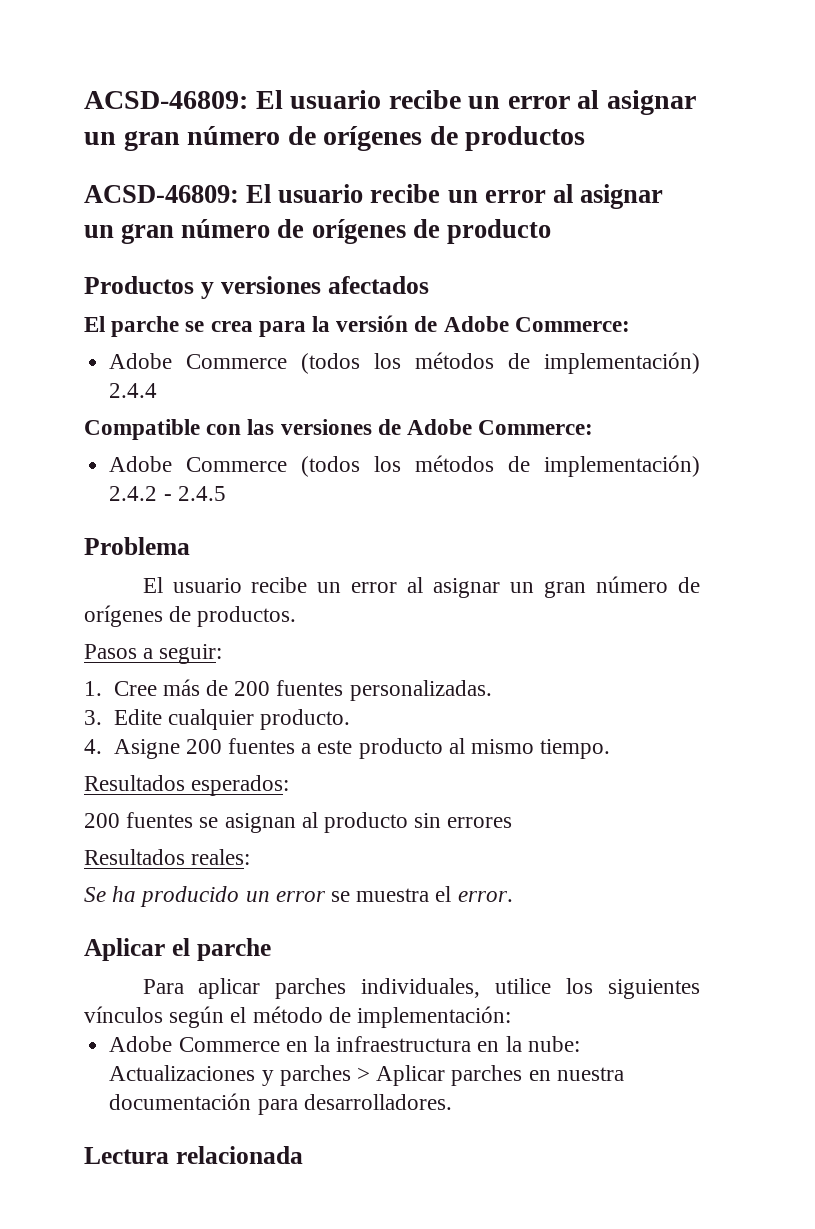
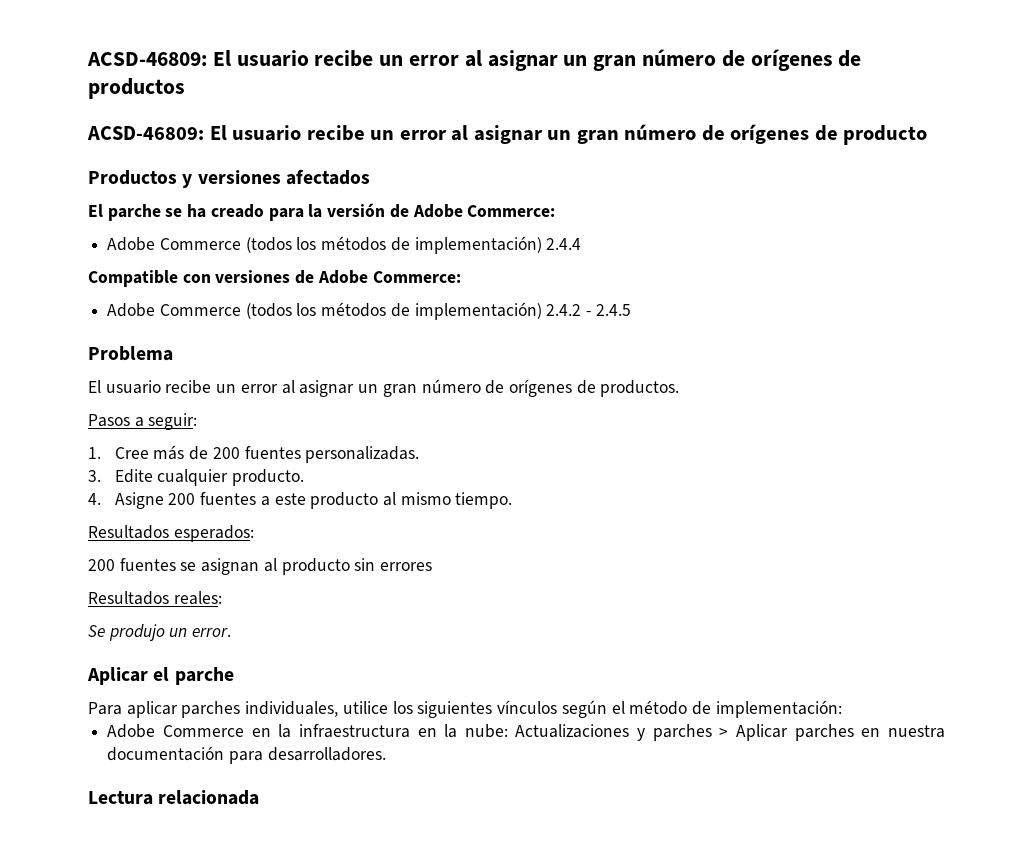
- El parche se crea para la versión de Adobe Commerce:
+ El parche se ha creado para la versión de Adobe Commerce:
- Compatible con las versiones de Adobe Commerce:
+ Compatible con versiones de Adobe Commerce:
- Se ha producido un error se muestra el error.
+ Se produjo un error.

